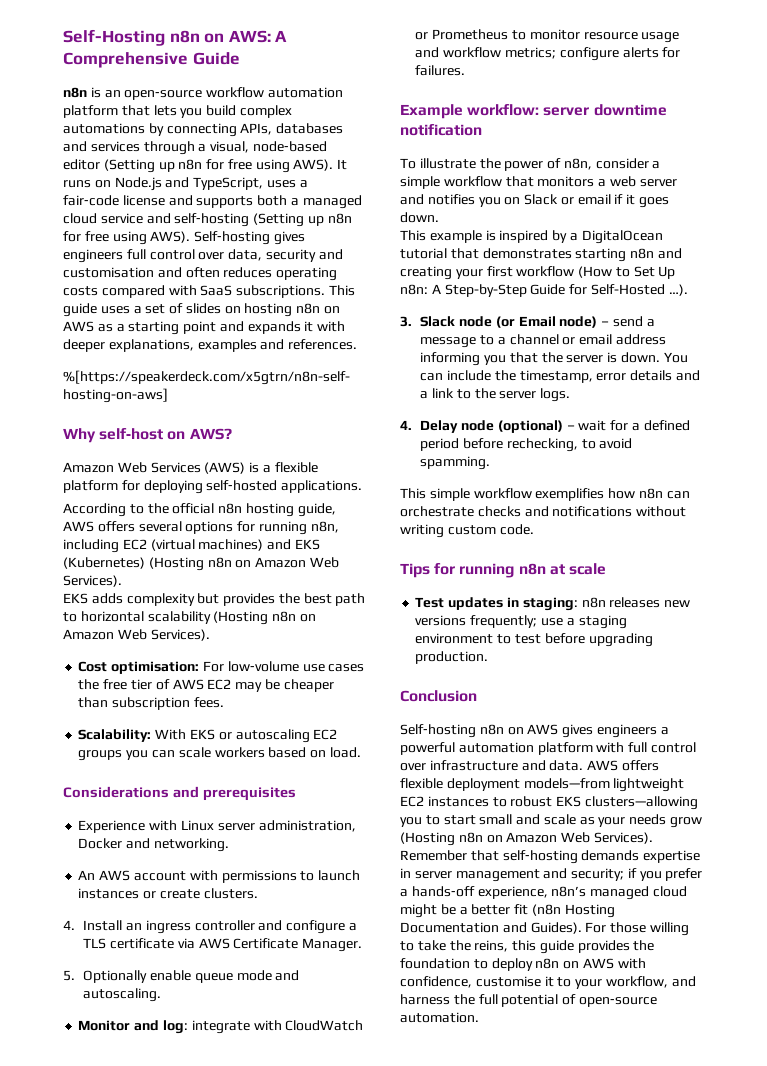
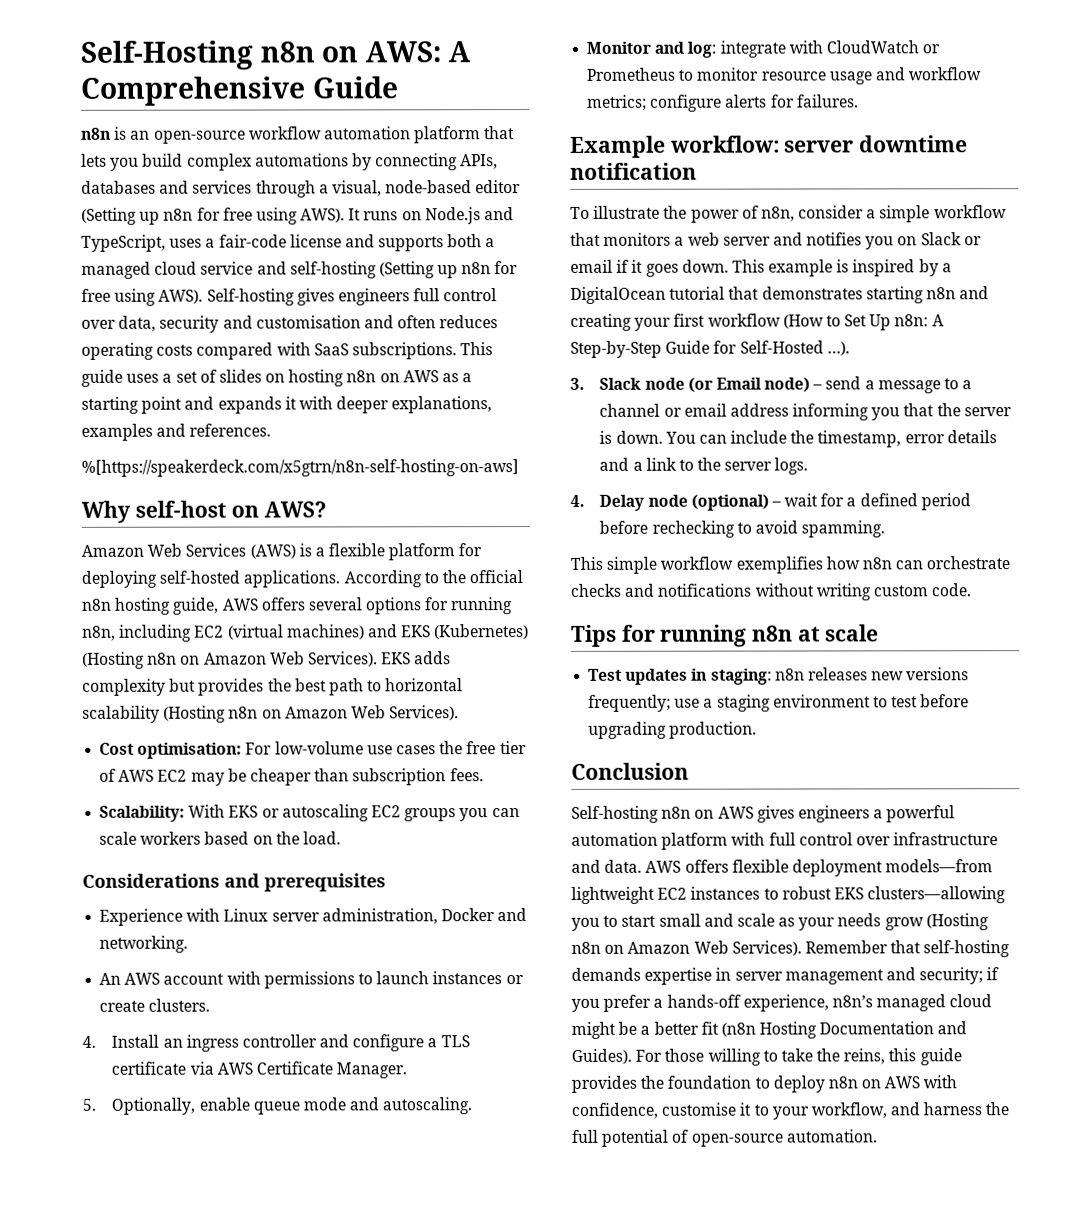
- Amazon Web Services (AWS) is a flexible platform for deploying self‑hosted applications.
- According to the official n8n hosting guide, AWS offers several options for running n8n, including EC2 (virtual machines) and EKS (Kubernetes) (Hosting n8n on Amazon Web Services).
- EKS adds complexity but provides the best path to horizontal scalability (Hosting n8n on Amazon Web Services).
+ Amazon Web Services (AWS) is a flexible platform for deploying self‑hosted applications. According to the official n8n hosting guide, AWS offers several options for running n8n, including EC2 (virtual machines) and EKS (Kubernetes) (Hosting n8n on Amazon Web Services). EKS adds complexity but provides the best path to horizontal scalability (Hosting n8n on Amazon Web Services).
- Scalability: With EKS or autoscaling EC2 groups you can scale workers based on load.
+ Scalability: With EKS or autoscaling EC2 groups you can scale workers based on the load.
- 5. Optionally enable queue mode and autoscaling.
+ 5. Optionally, enable queue mode and autoscaling.
- To illustrate the power of n8n, consider a simple workflow that monitors a web server and notifies you on Slack or email if it goes down.
- This example is inspired by a DigitalOcean tutorial that demonstrates starting n8n and creating your first workflow (How to Set Up n8n: A Step-by-Step Guide for Self-Hosted …).
+ To illustrate the power of n8n, consider a simple workflow that monitors a web server and notifies you on Slack or email if it goes down. This example is inspired by a DigitalOcean tutorial that demonstrates starting n8n and creating your first workflow (How to Set Up n8n: A Step-by-Step Guide for Self-Hosted …).
- 4. Delay node (optional) – wait for a defined period before rechecking, to avoid spamming.
+ 4. Delay node (optional) – wait for a defined period before rechecking to avoid spamming.

